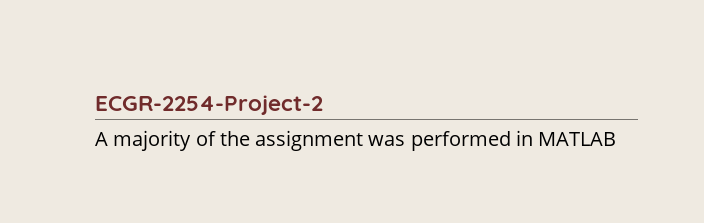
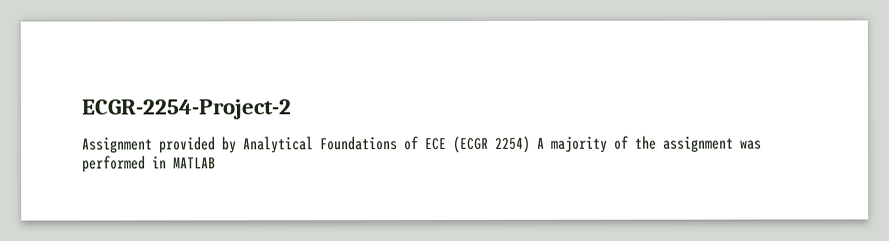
- A majority of the assignment was performed in MATLAB
+ Assignment provided by Analytical Foundations of ECE (ECGR 2254) A majority of the assignment was performed in MATLAB

